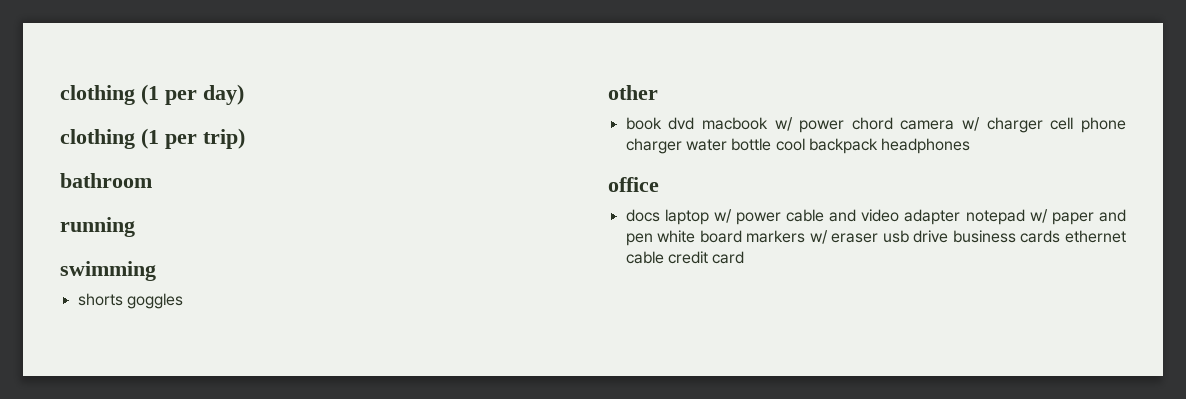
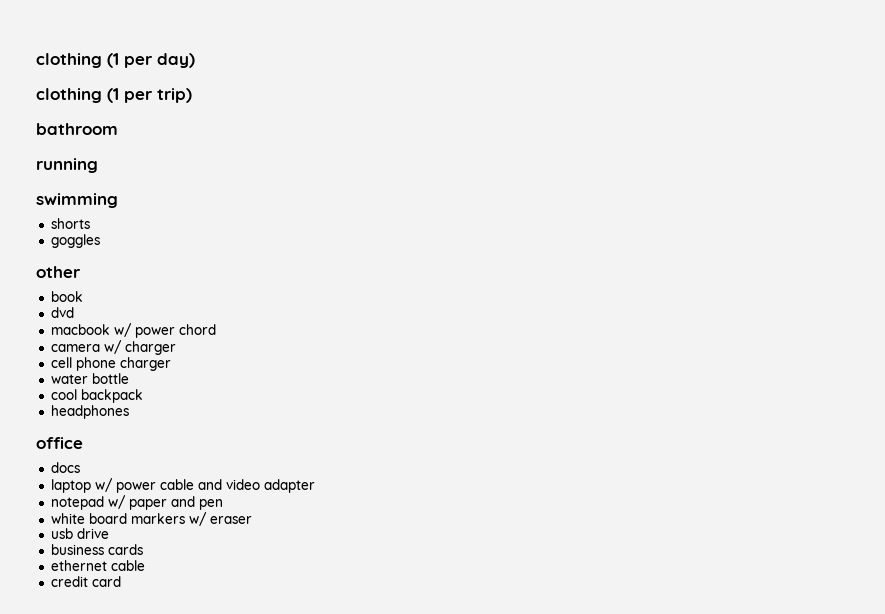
- shorts goggles
+ shorts
+ goggles
- book dvd macbook w/ power chord camera w/ charger cell phone charger water bottle cool backpack headphones
+ book
+ dvd
+ macbook w/ power chord
+ camera w/ charger
+ cell phone charger
+ water bottle
+ cool backpack
+ headphones
- docs laptop w/ power cable and video adapter notepad w/ paper and pen white board markers w/ eraser usb drive business cards ethernet cable credit card
+ docs
+ laptop w/ power cable and video adapter
+ notepad w/ paper and pen
+ white board markers w/ eraser
+ usb drive
+ business cards
+ ethernet cable
+ credit card

